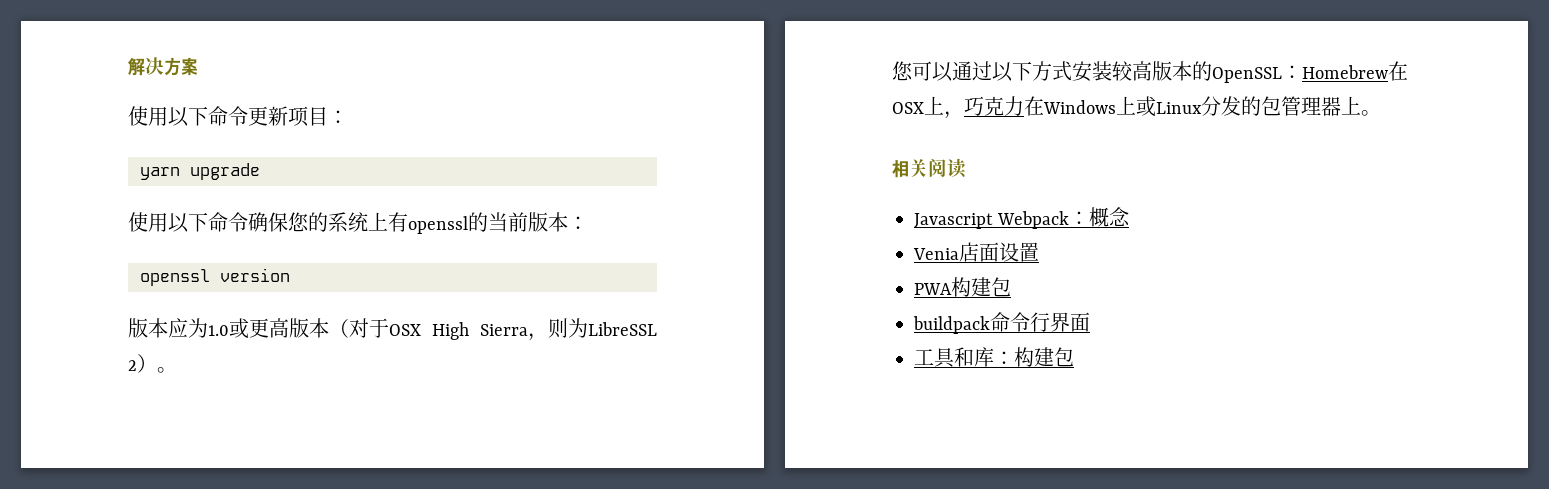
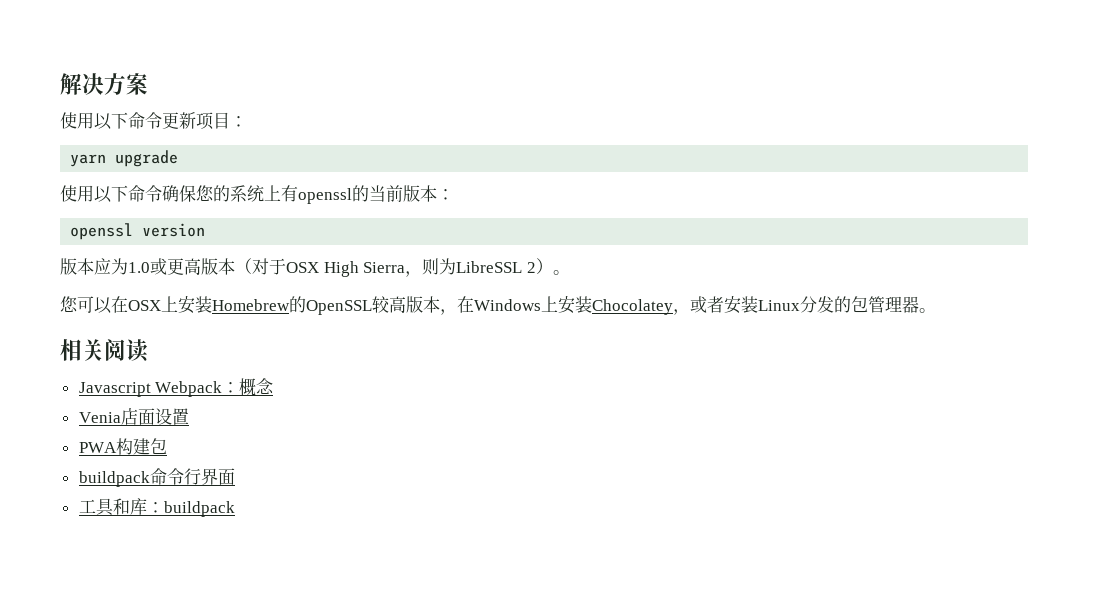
- 您可以通过以下方式安装较高版本的OpenSSL：Homebrew在OSX上，巧克力在Windows上或Linux分发的包管理器上。
+ 您可以在OSX上安装Homebrew的OpenSSL较高版本，在Windows上安装Chocolatey，或者安装Linux分发的包管理器。
- 工具和库：构建包
+ 工具和库：buildpack

